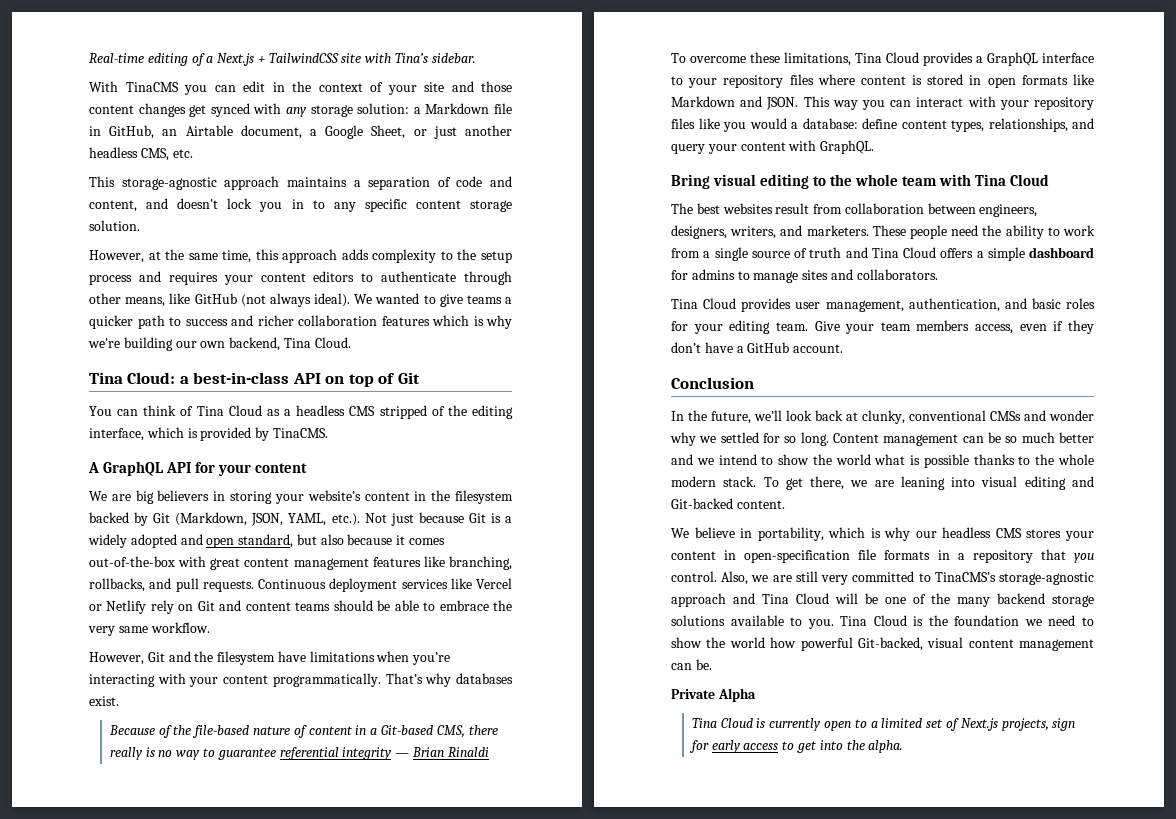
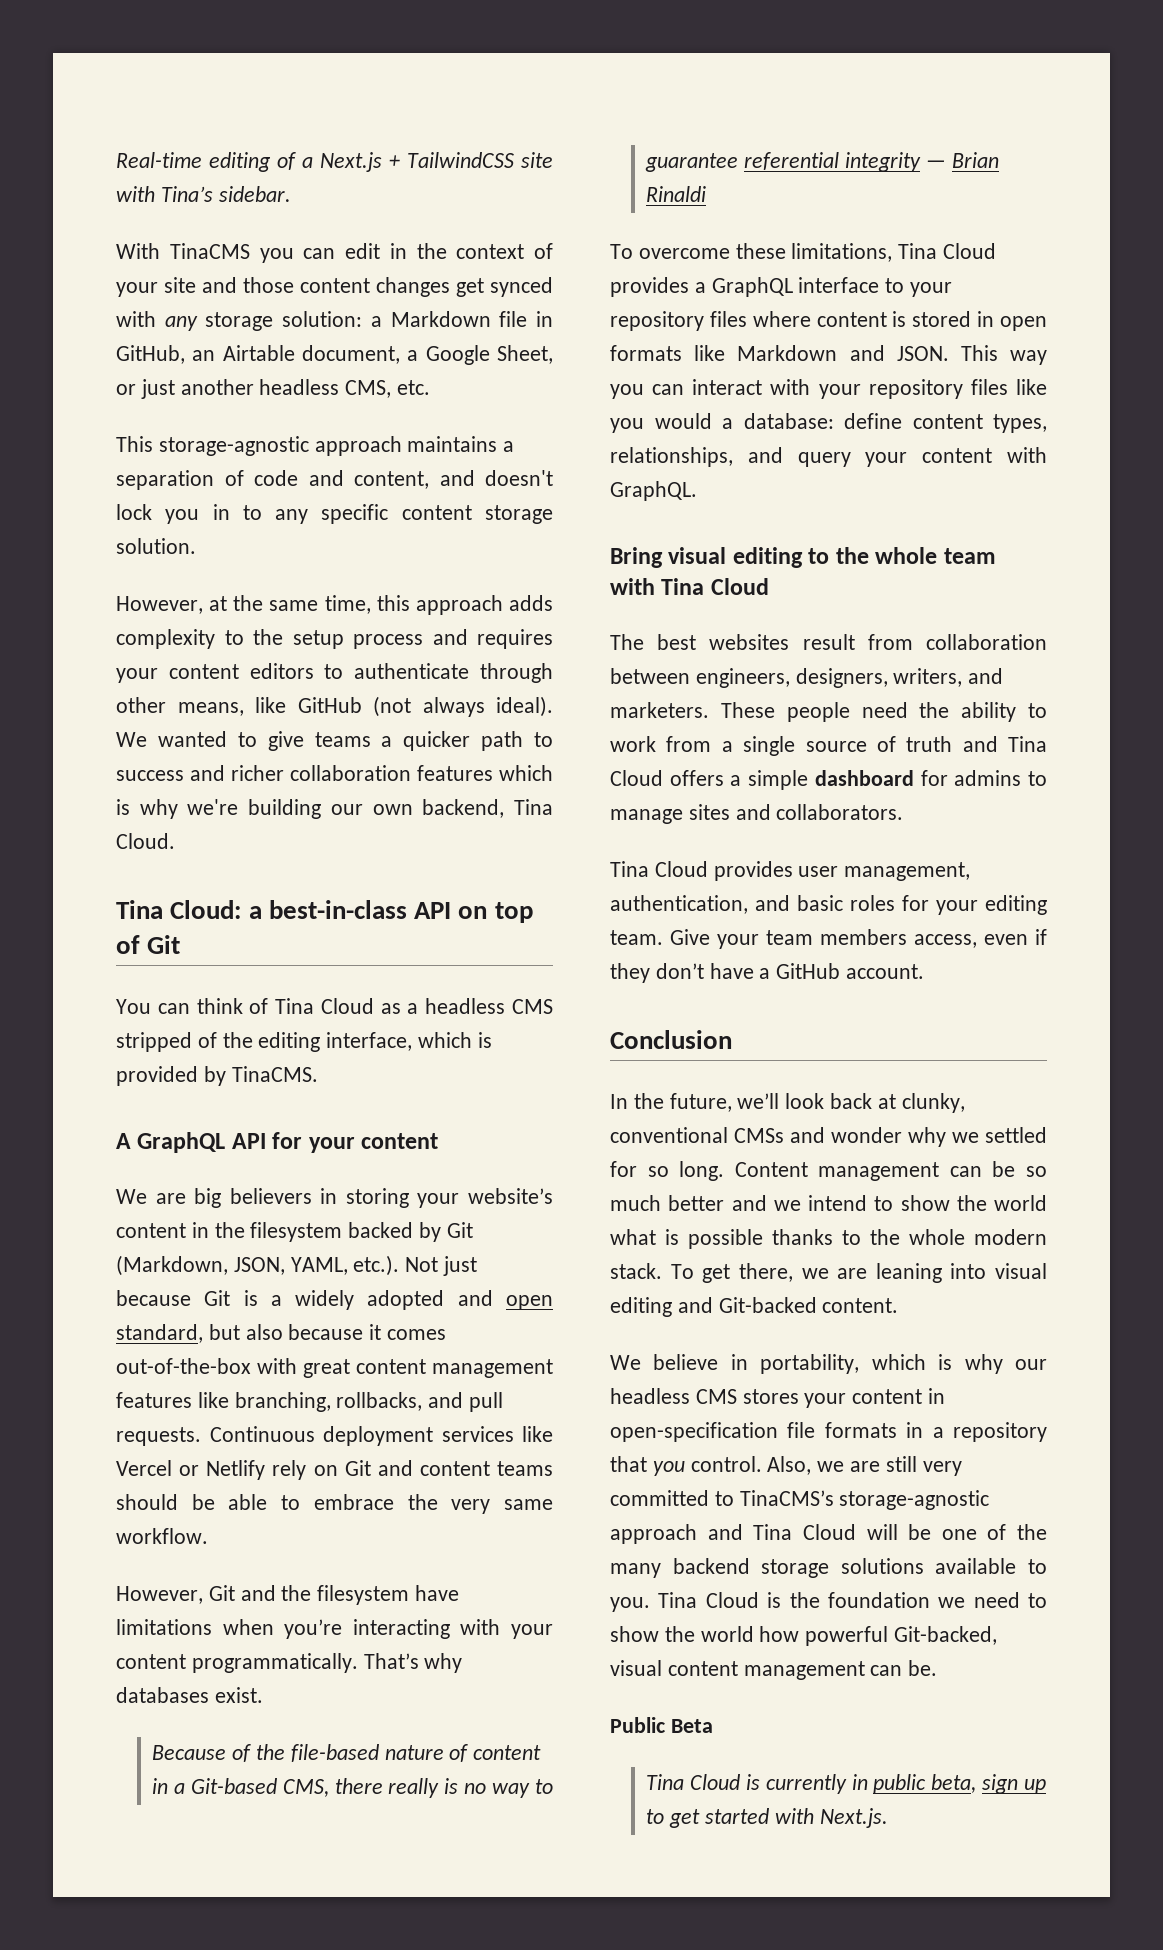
- Private Alpha
+ Public Beta
- Tina Cloud is currently open to a limited set of Next.js projects, sign for early access to get into the alpha.
+ Tina Cloud is currently in public beta, sign up to get started with Next.js.

